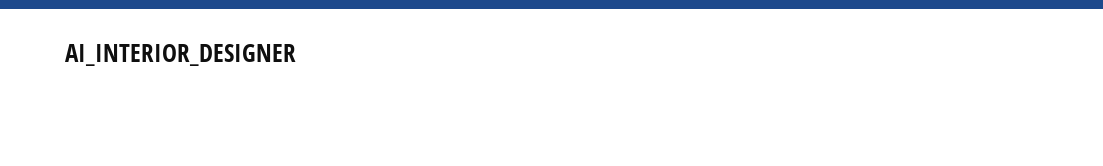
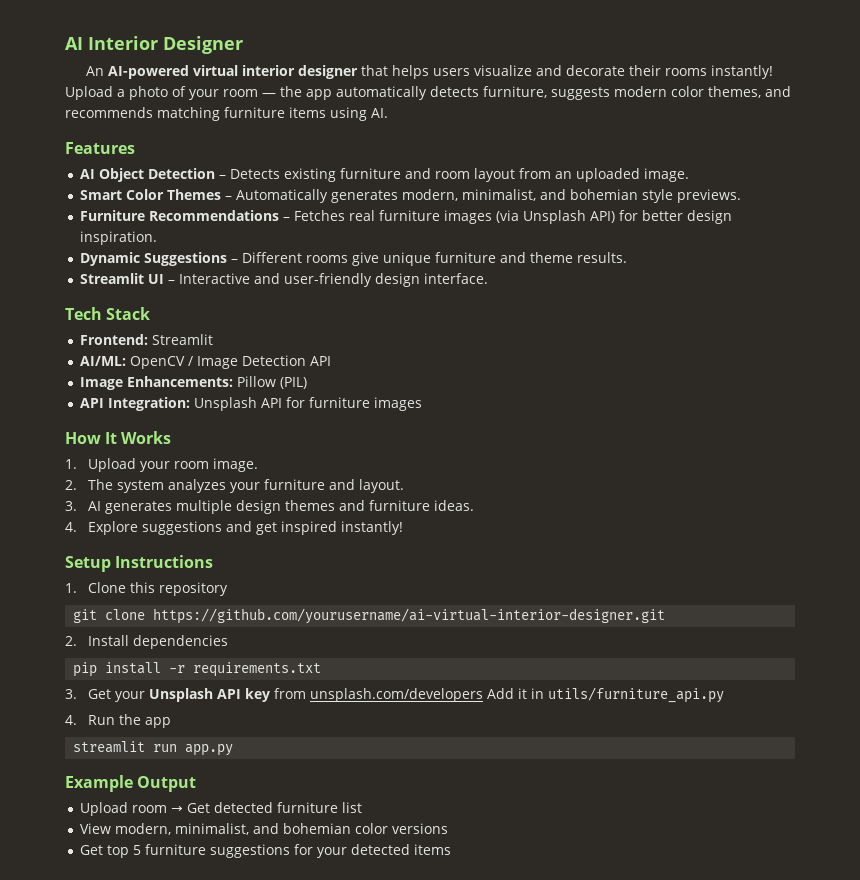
- AI_INTERIOR_DESIGNER
+ AI Interior Designer
+ An AI-powered virtual interior designer that helps users visualize and decorate their rooms instantly! Upload a photo of your room — the app automatically detects furniture, suggests modern color themes, and recommends matching furniture items using AI.
+ Features
+ AI Object Detection – Detects existing furniture and room layout from an uploaded image.
+ Smart Color Themes – Automatically generates modern, minimalist, and bohemian style previews.
+ Furniture Recommendations – Fetches real furniture images (via Unsplash API) for better design inspiration.
+ Dynamic Suggestions – Different rooms give unique furniture and theme results.
+ Streamlit UI – Interactive and user-friendly design interface.
+ Tech Stack
+ Frontend: Streamlit
+ AI/ML: OpenCV / Image Detection API
+ Image Enhancements: Pillow (PIL)
+ API Integration: Unsplash API for furniture images
+ How It Works
+ 1. Upload your room image.
+ 2. The system analyzes your furniture and layout.
+ 3. AI generates multiple design themes and furniture ideas.
+ 4. Explore suggestions and get inspired instantly!
+ Setup Instructions
+ 1. Clone this repository
+ git clone https://github.com/yourusername/ai-virtual-interior-designer.git
+ 2. Install dependencies
+ pip install -r requirements.txt
+ 3. Get your Unsplash API key from unsplash.com/developers Add it in utils/furniture_api.py
+ 4. Run the app
+ streamlit run app.py
+ Example Output
+ Upload room → Get detected furniture list
+ View modern, minimalist, and bohemian color versions
+ Get top 5 furniture suggestions for your detected items

